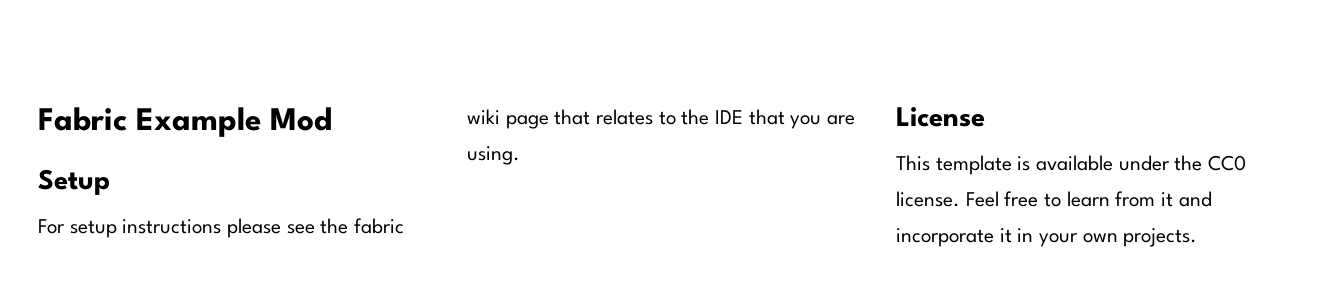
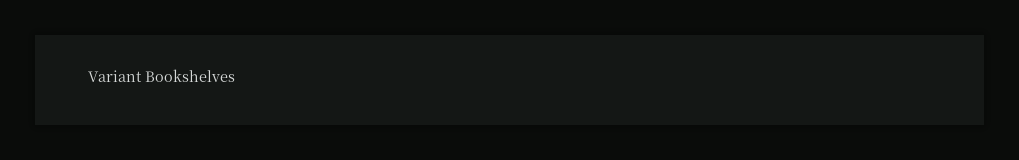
- Fabric Example Mod
- Setup
- For setup instructions please see the fabric wiki page that relates to the IDE that you are using.
- License
- This template is available under the CC0 license. Feel free to learn from it and incorporate it in your own projects.
+ Variant Bookshelves

